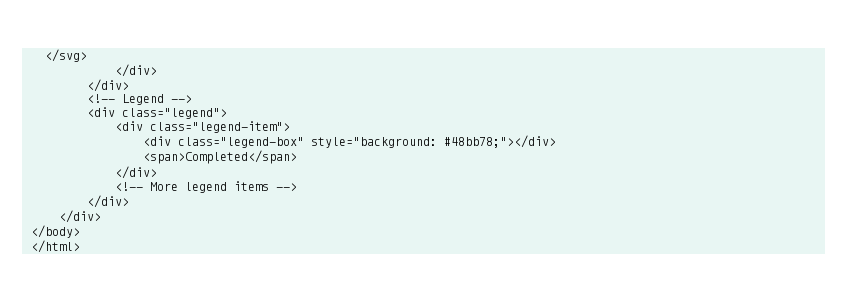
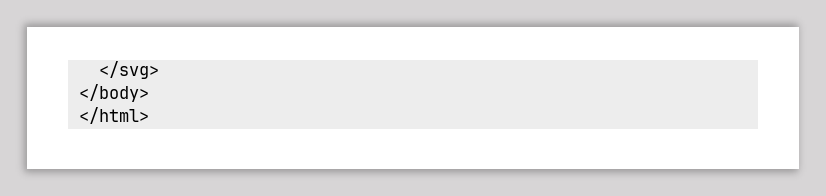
  </svg>
- </div>
- </div>
- <!-- Legend -->
- <div class="legend">
- <div class="legend-item">
- <div class="legend-box" style="background: #48bb78;"></div>
- <span>Completed</span>
- </div>
- <!-- More legend items -->
- </div>
- </div>

